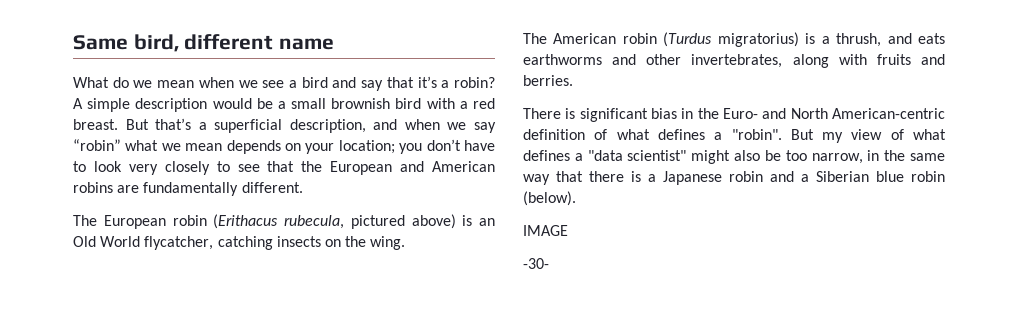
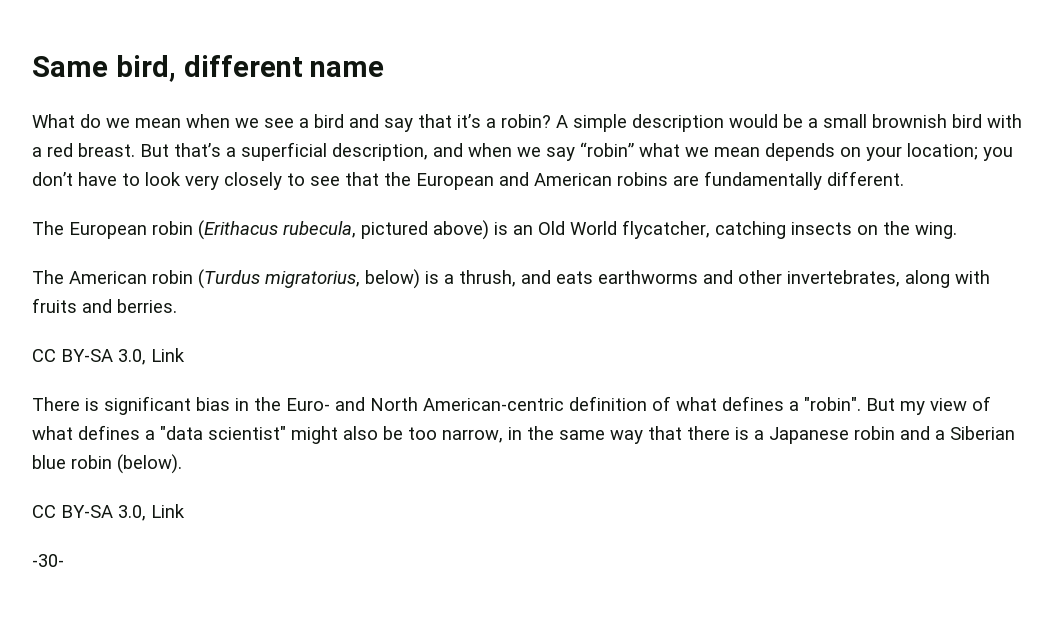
- The American robin (Turdus migratorius) is a thrush, and eats earthworms and other invertebrates, along with fruits and berries.
+ The American robin (Turdus migratorius, below) is a thrush, and eats earthworms and other invertebrates, along with fruits and berries.
+ CC BY-SA 3.0, Link
  But my view of what defines a "data scientist" might also be too narrow, in the same way that there is a Japanese robin and a Siberian blue robin (below).
- IMAGE
+ CC BY-SA 3.0, Link

